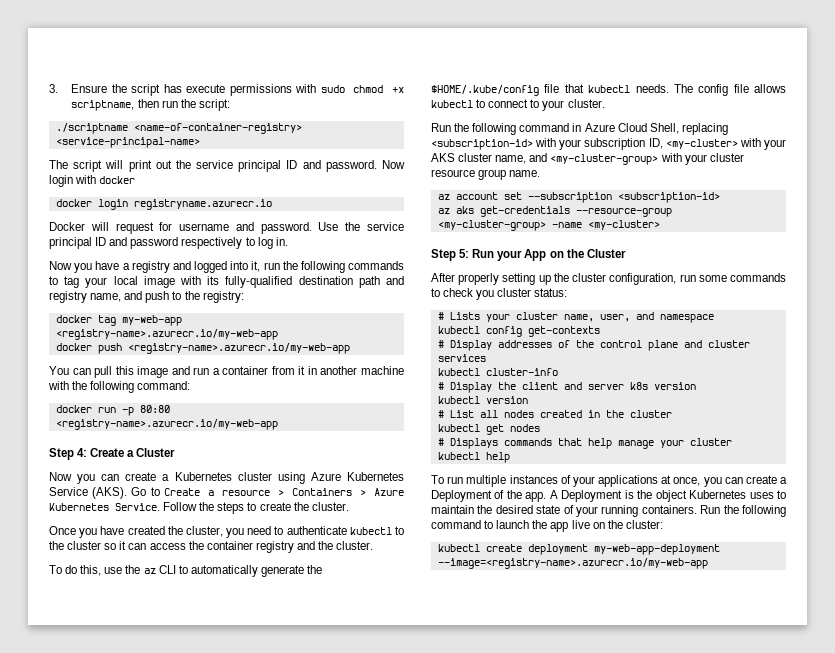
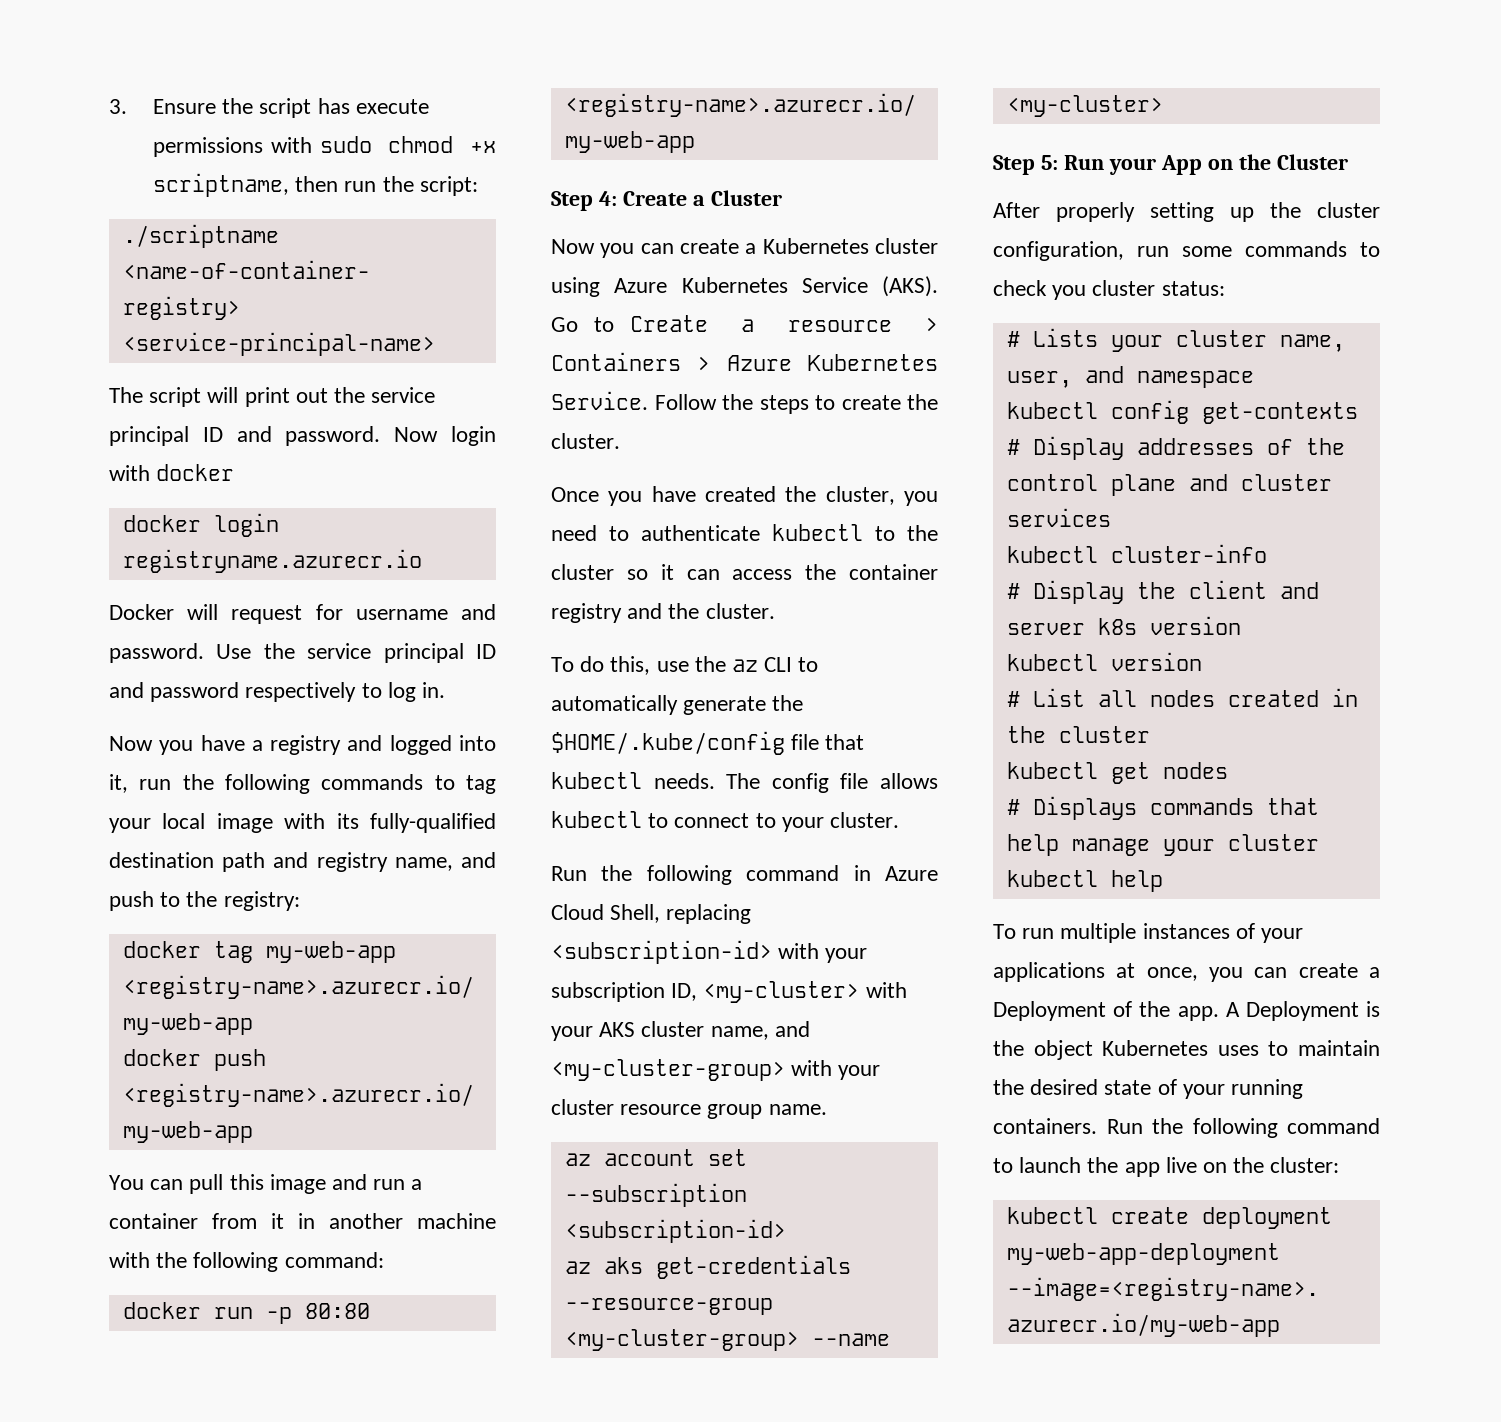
- az aks get-credentials --resource-group <my-cluster-group> -name <my-cluster>
+ az aks get-credentials --resource-group <my-cluster-group> --name <my-cluster>

